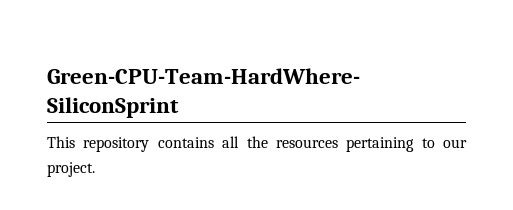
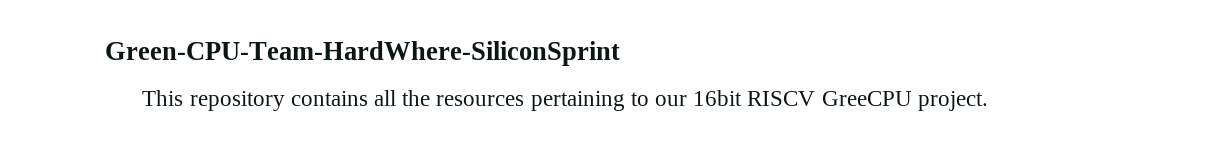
- This repository contains all the resources pertaining to our project.
+ This repository contains all the resources pertaining to our 16bit RISCV GreeCPU project.

